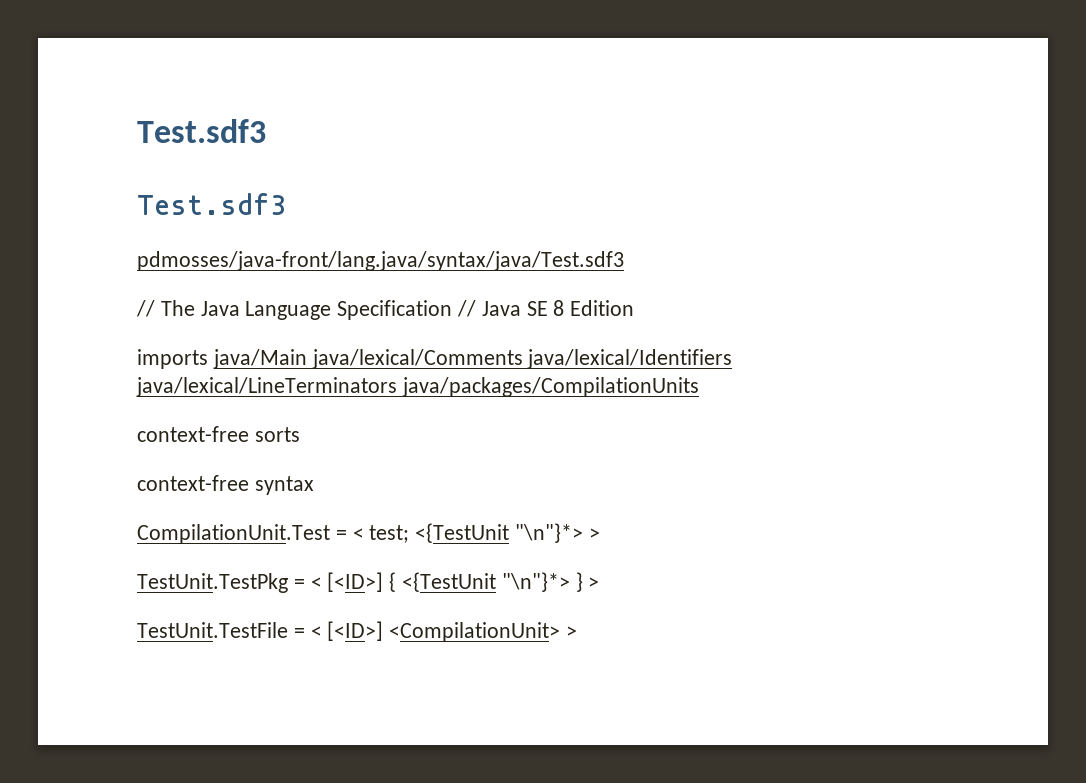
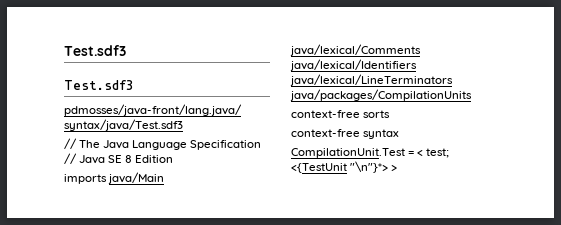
- TestUnit.TestPkg = < [<ID>] { <{TestUnit "\n"}*> } >
- TestUnit.TestFile = < [<ID>] <CompilationUnit> >

